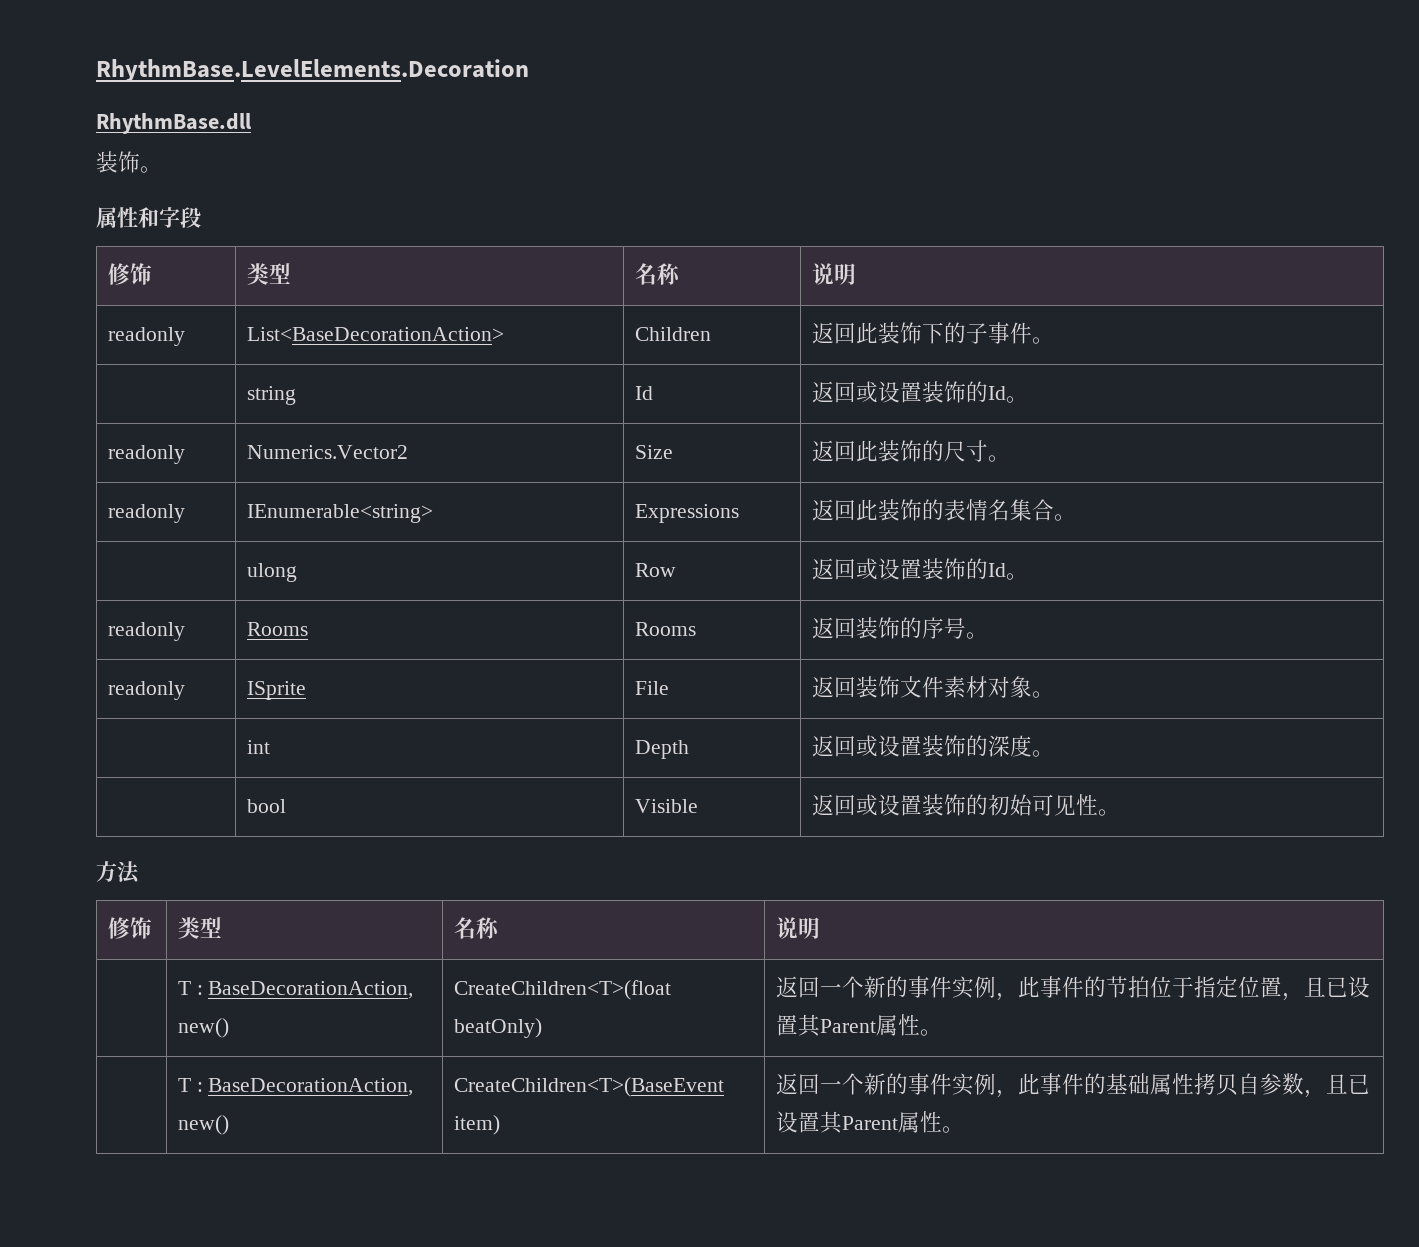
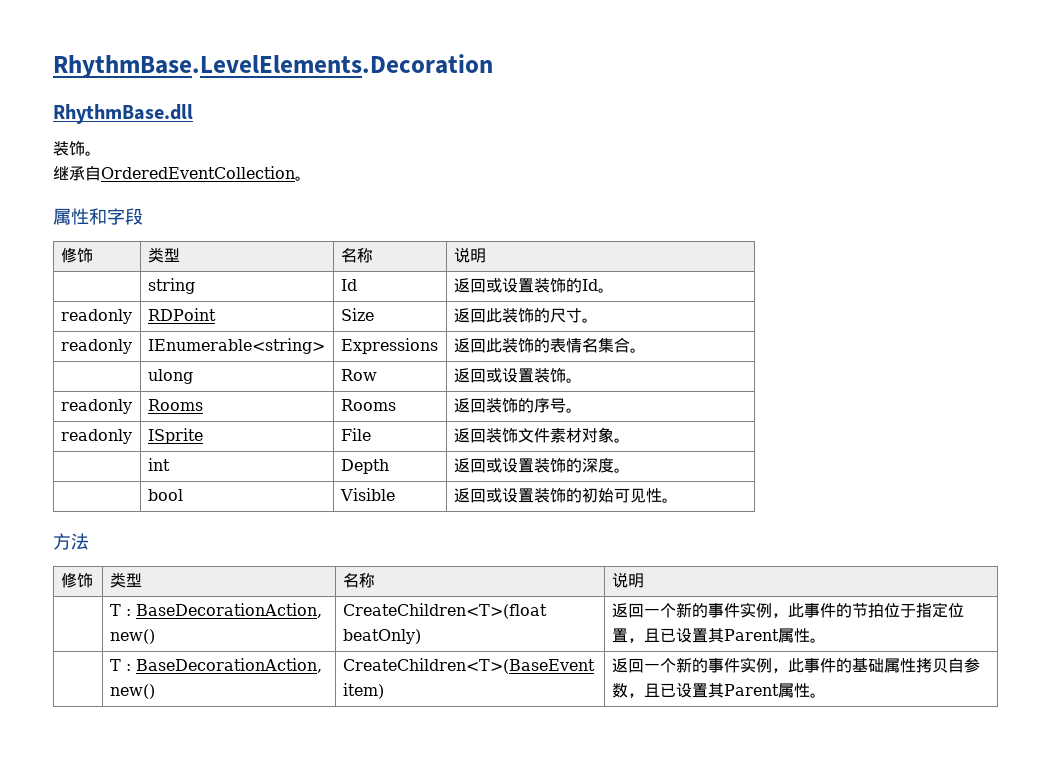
+ 继承自OrderedEventCollection。
- readonly | List<BaseDecorationAction> | Children | 返回此装饰下的子事件。
- readonly | Numerics.Vector2 | Size | 返回此装饰的尺寸。
+ readonly | RDPoint | Size | 返回此装饰的尺寸。
- | ulong | Row | 返回或设置装饰的Id。
+ | ulong | Row | 返回或设置装饰。

